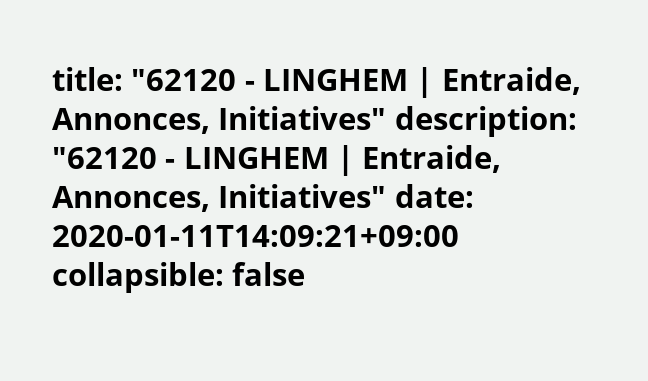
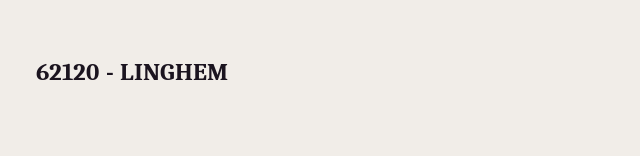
- title: "62120 - LINGHEM | Entraide, Annonces, Initiatives" description: "62120 - LINGHEM | Entraide, Annonces, Initiatives" date: 2020-01-11T14:09:21+09:00 collapsible: false
+ 62120 - LINGHEM

